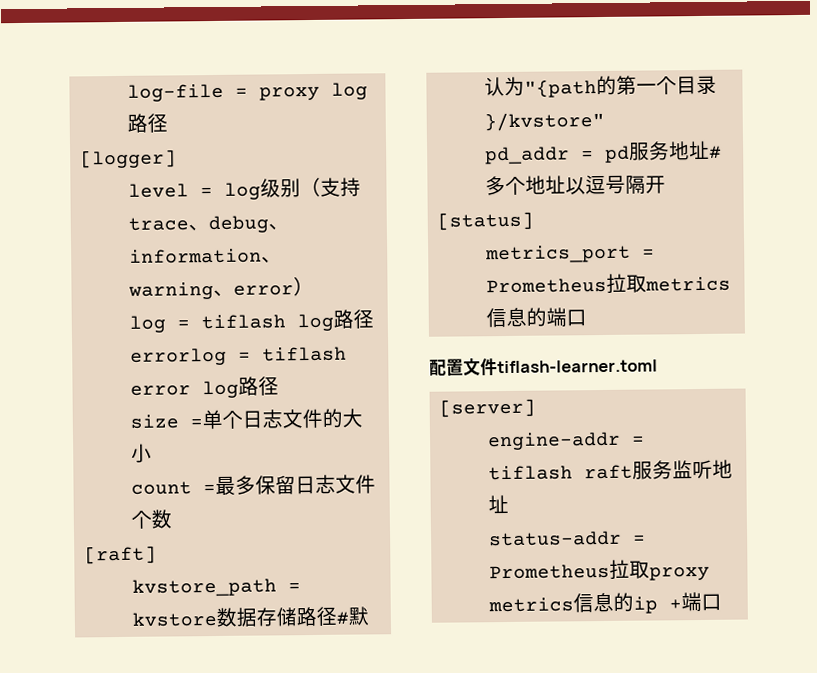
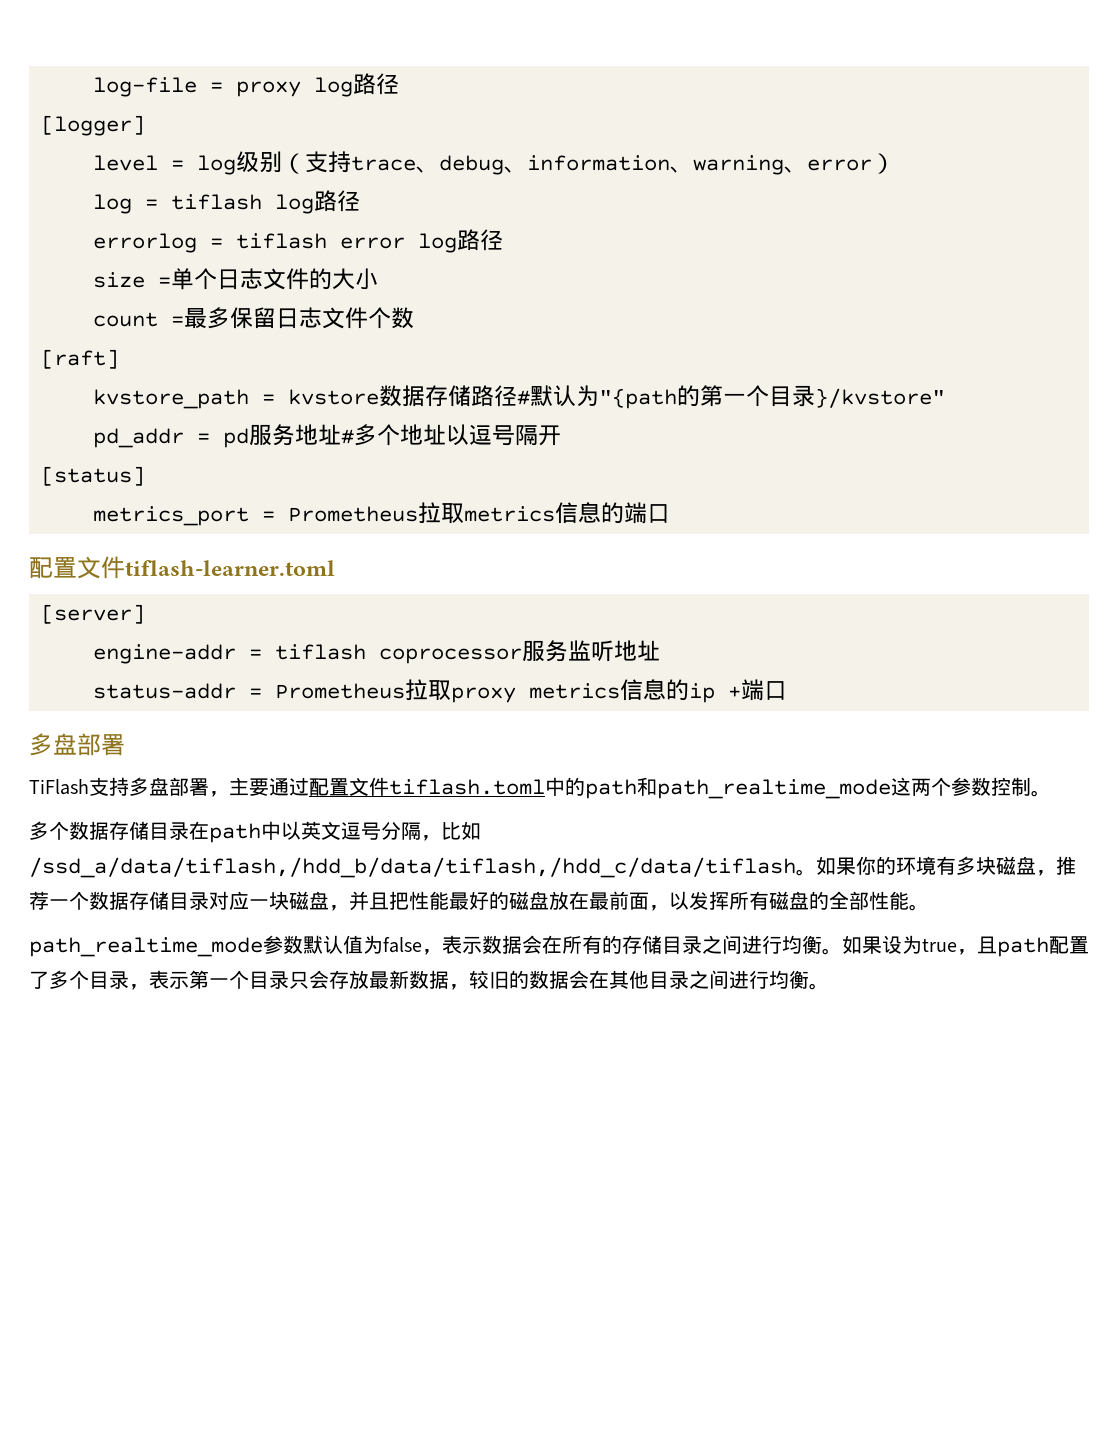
- engine-addr = tiflash raft服务监听地址
+ engine-addr = tiflash coprocessor服务监听地址
  status-addr = Prometheus拉取proxy metrics信息的ip +端口
+ 多盘部署
+ TiFlash支持多盘部署，主要通过配置文件tiflash.toml中的path和path_realtime_mode这两个参数控制。
+ 多个数据存储目录在path中以英文逗号分隔，比如/ssd_a/data/tiflash,/hdd_b/data/tiflash,/hdd_c/data/tiflash。如果你的环境有多块磁盘，推荐一个数据存储目录对应一块磁盘，并且把性能最好的磁盘放在最前面，以发挥所有磁盘的全部性能。
+ path_realtime_mode参数默认值为false，表示数据会在所有的存储目录之间进行均衡。如果设为true，且path配置了多个目录，表示第一个目录只会存放最新数据，较旧的数据会在其他目录之间进行均衡。

